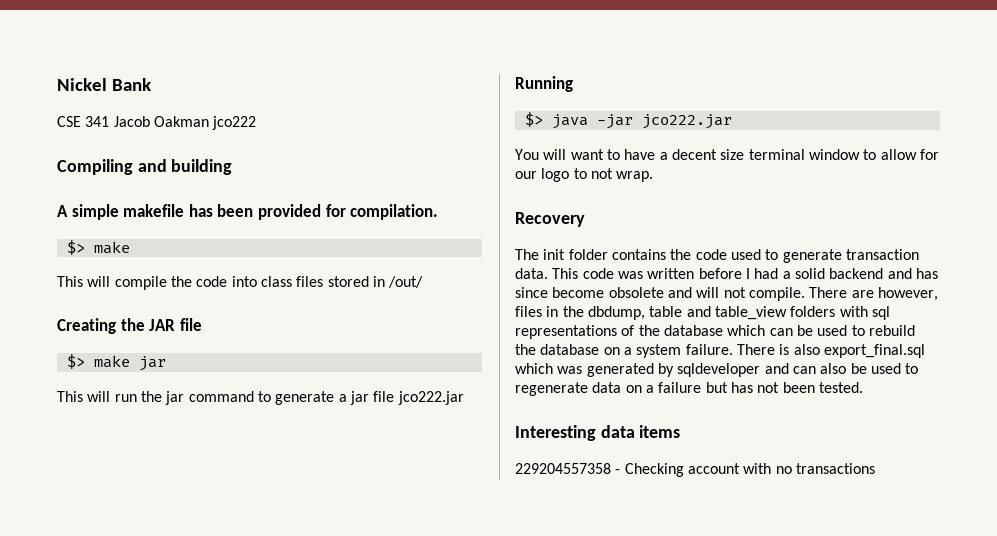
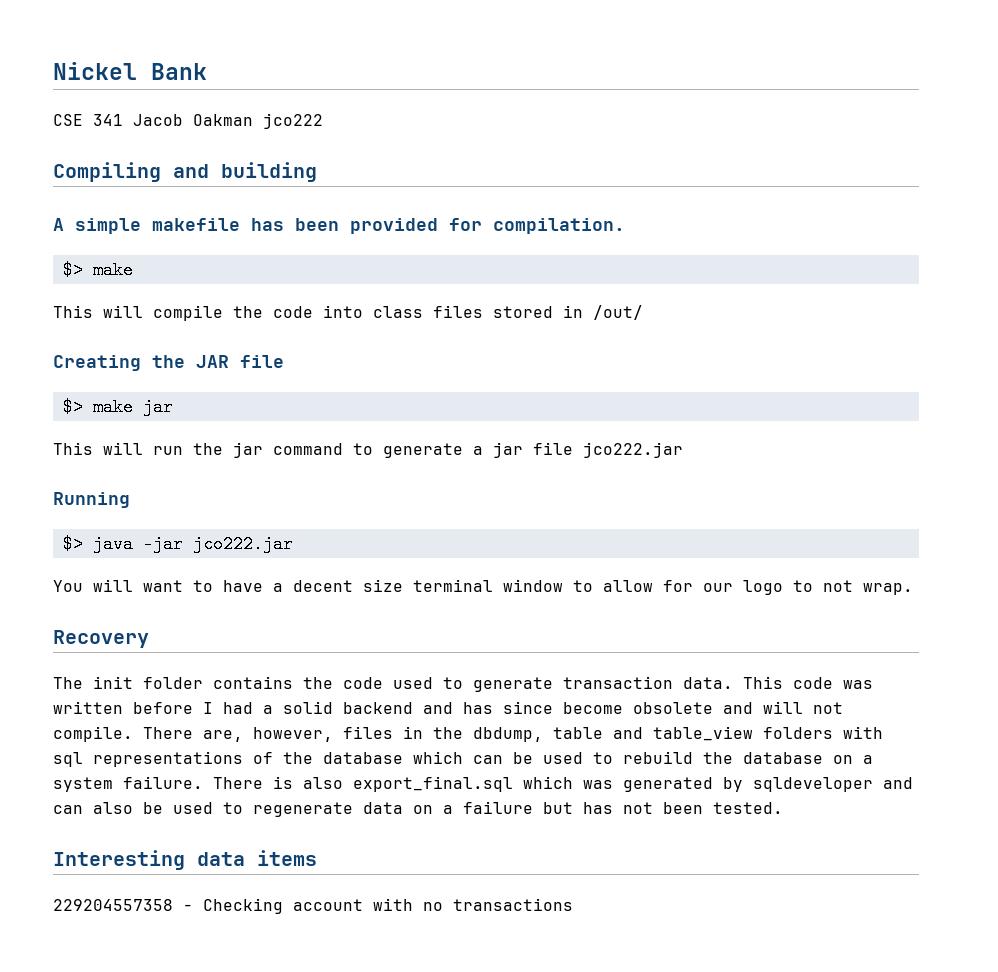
- There are however, files in the dbdump, table and table_view folders with sql representations of the database which can be used to rebuild the database on a system failure.
+ There are, however, files in the dbdump, table and table_view folders with sql representations of the database which can be used to rebuild the database on a system failure.

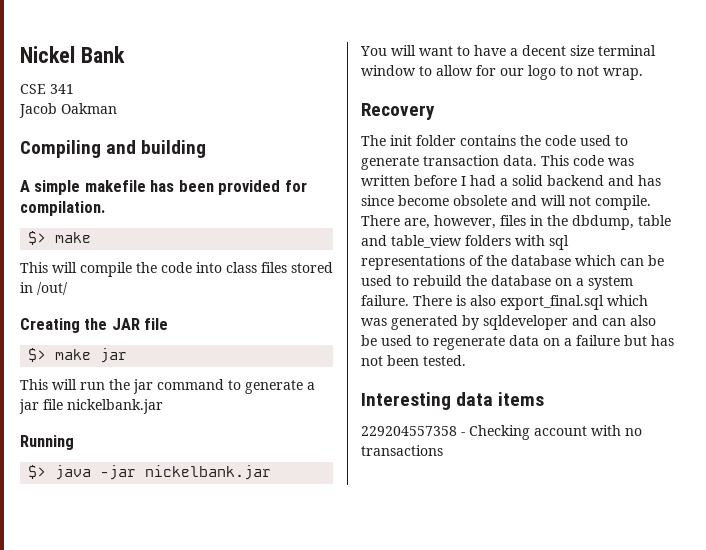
- CSE 341 Jacob Oakman jco222
+ CSE 341
+ Jacob Oakman
- This will run the jar command to generate a jar file jco222.jar
+ This will run the jar command to generate a jar file nickelbank.jar
- $> java -jar jco222.jar
+ $> java -jar nickelbank.jar

